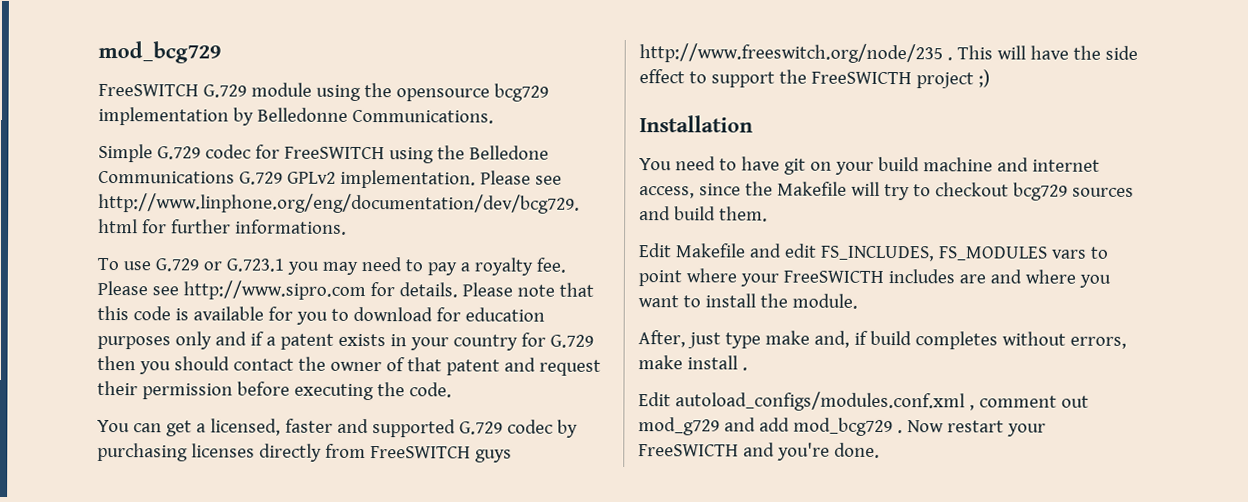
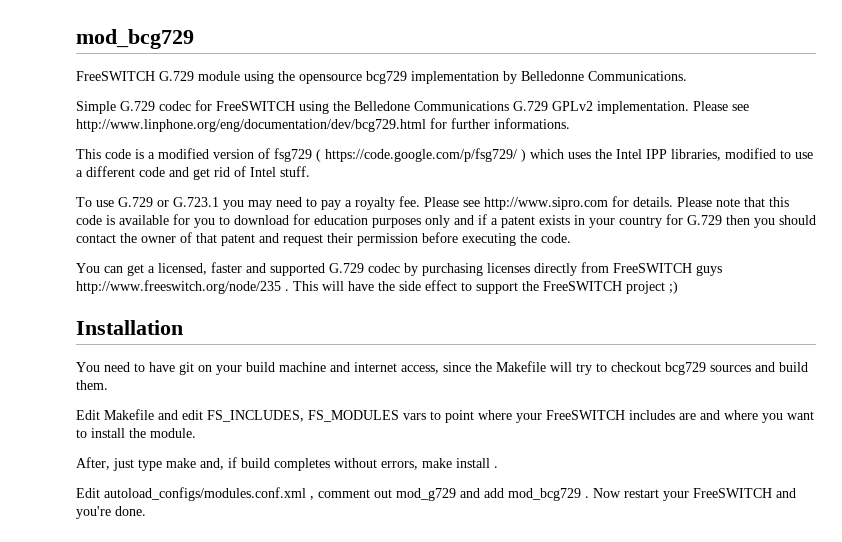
+ This code is a modified version of fsg729 ( https://code.google.com/p/fsg729/ ) which uses the Intel IPP libraries, modified to use a different code and get rid of Intel stuff.
- This will have the side effect to support the FreeSWICTH project ;)
+ This will have the side effect to support the FreeSWITCH project ;)
- Edit Makefile and edit FS_INCLUDES, FS_MODULES vars to point where your FreeSWICTH includes are and where you want to install the module.
+ Edit Makefile and edit FS_INCLUDES, FS_MODULES vars to point where your FreeSWITCH includes are and where you want to install the module.
- Now restart your FreeSWICTH and you're done.
+ Now restart your FreeSWITCH and you're done.

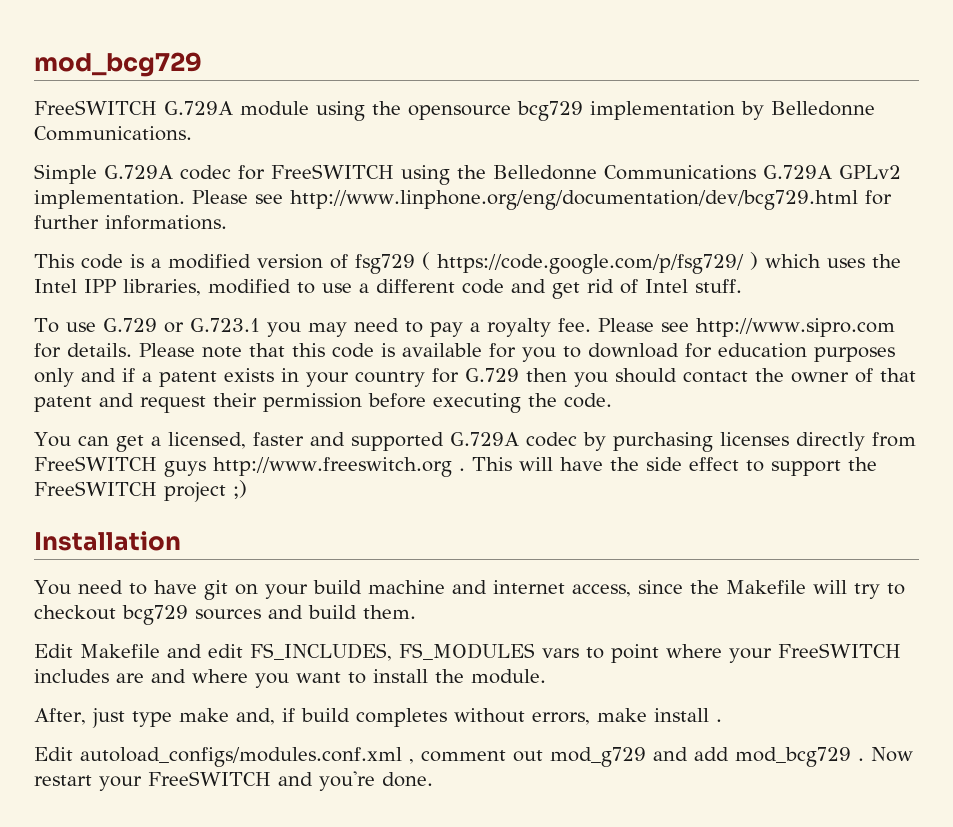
- FreeSWITCH G.729 module using the opensource bcg729 implementation by Belledonne Communications.
+ FreeSWITCH G.729A module using the opensource bcg729 implementation by Belledonne Communications.
- Simple G.729 codec for FreeSWITCH using the Belledone Communications G.729 GPLv2 implementation.
+ Simple G.729A codec for FreeSWITCH using the Belledonne Communications G.729A GPLv2 implementation.
- You can get a licensed, faster and supported G.729 codec by purchasing licenses directly from FreeSWITCH guys http://www.freeswitch.org/node/235 .
+ You can get a licensed, faster and supported G.729A codec by purchasing licenses directly from FreeSWITCH guys http://www.freeswitch.org .

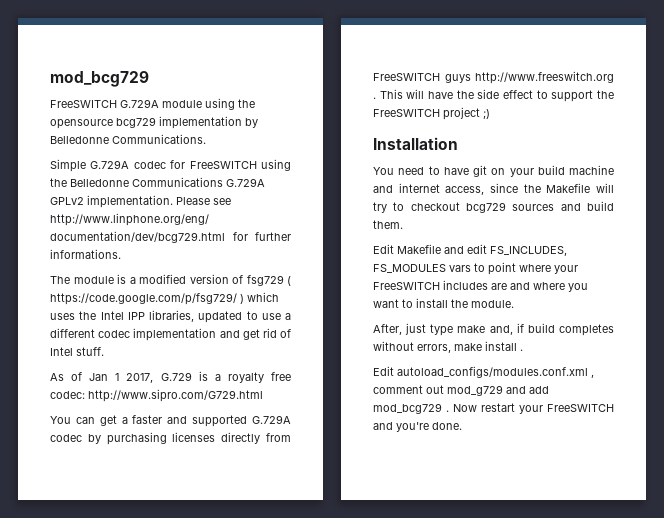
- This code is a modified version of fsg729 ( https://code.google.com/p/fsg729/ ) which uses the Intel IPP libraries, modified to use a different code and get rid of Intel stuff.
+ The module is a modified version of fsg729 ( https://code.google.com/p/fsg729/ ) which uses the Intel IPP libraries, updated to use a different codec implementation and get rid of Intel stuff.
- To use G.729 or G.723.1 you may need to pay a royalty fee. Please see http://www.sipro.com for details. Please note that this code is available for you to download for education purposes only and if a patent exists in your country for G.729 then you should contact the owner of that patent and request their permission before executing the code.
+ As of Jan 1 2017, G.729 is a royalty free codec: http://www.sipro.com/G729.html
- You can get a licensed, faster and supported G.729A codec by purchasing licenses directly from FreeSWITCH guys http://www.freeswitch.org .
+ You can get a faster and supported G.729A codec by purchasing licenses directly from FreeSWITCH guys http://www.freeswitch.org .

